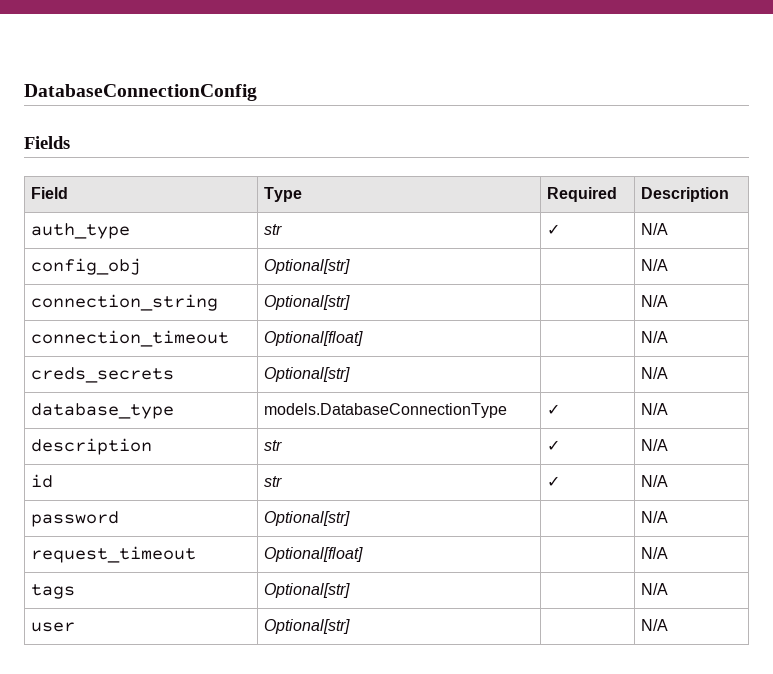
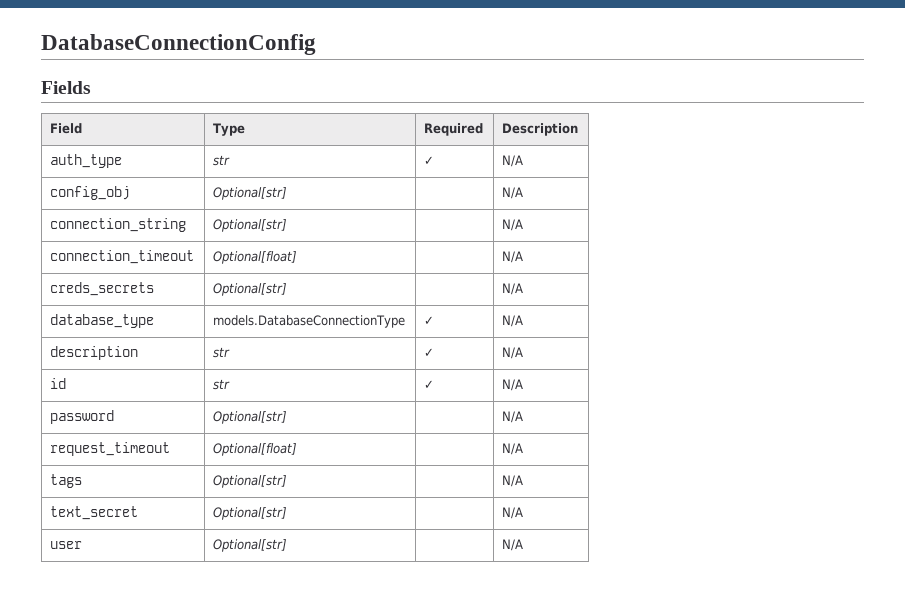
+ text_secret | Optional[str] | | N/A

